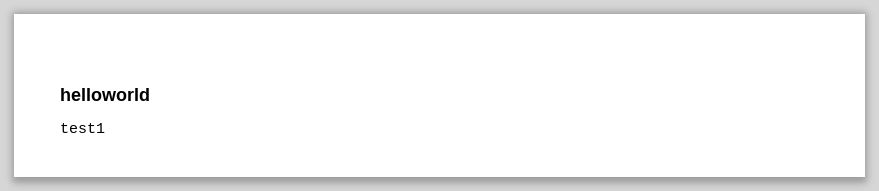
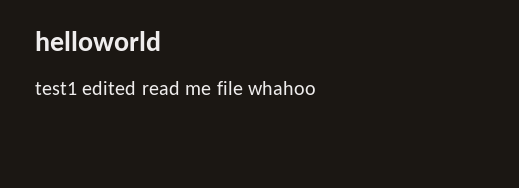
- test1
+ test1 edited read me file whahoo

